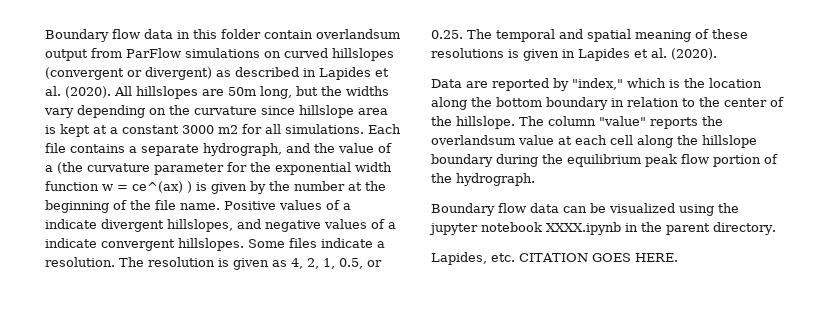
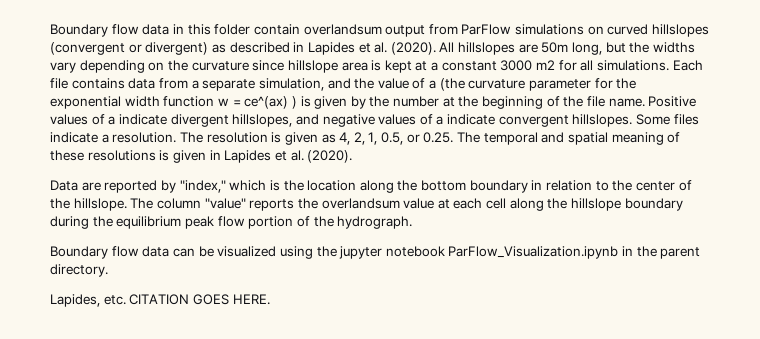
- Each file contains a separate hydrograph, and the value of a (the curvature parameter for the exponential width function w = ce^(ax) ) is given by the number at the beginning of the file name.
+ Each file contains data from a separate simulation, and the value of a (the curvature parameter for the exponential width function w = ce^(ax) ) is given by the number at the beginning of the file name.
- Boundary flow data can be visualized using the jupyter notebook XXXX.ipynb in the parent directory.
+ Boundary flow data can be visualized using the jupyter notebook ParFlow_Visualization.ipynb in the parent directory.

